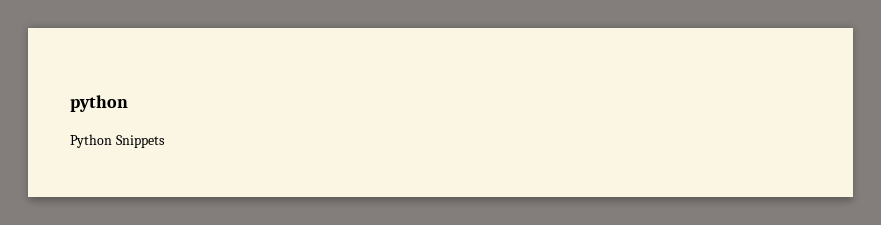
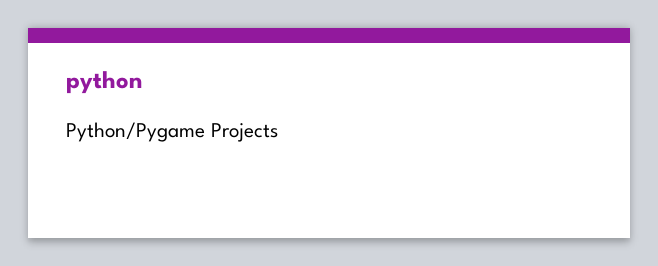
- Python Snippets
+ Python/Pygame Projects

